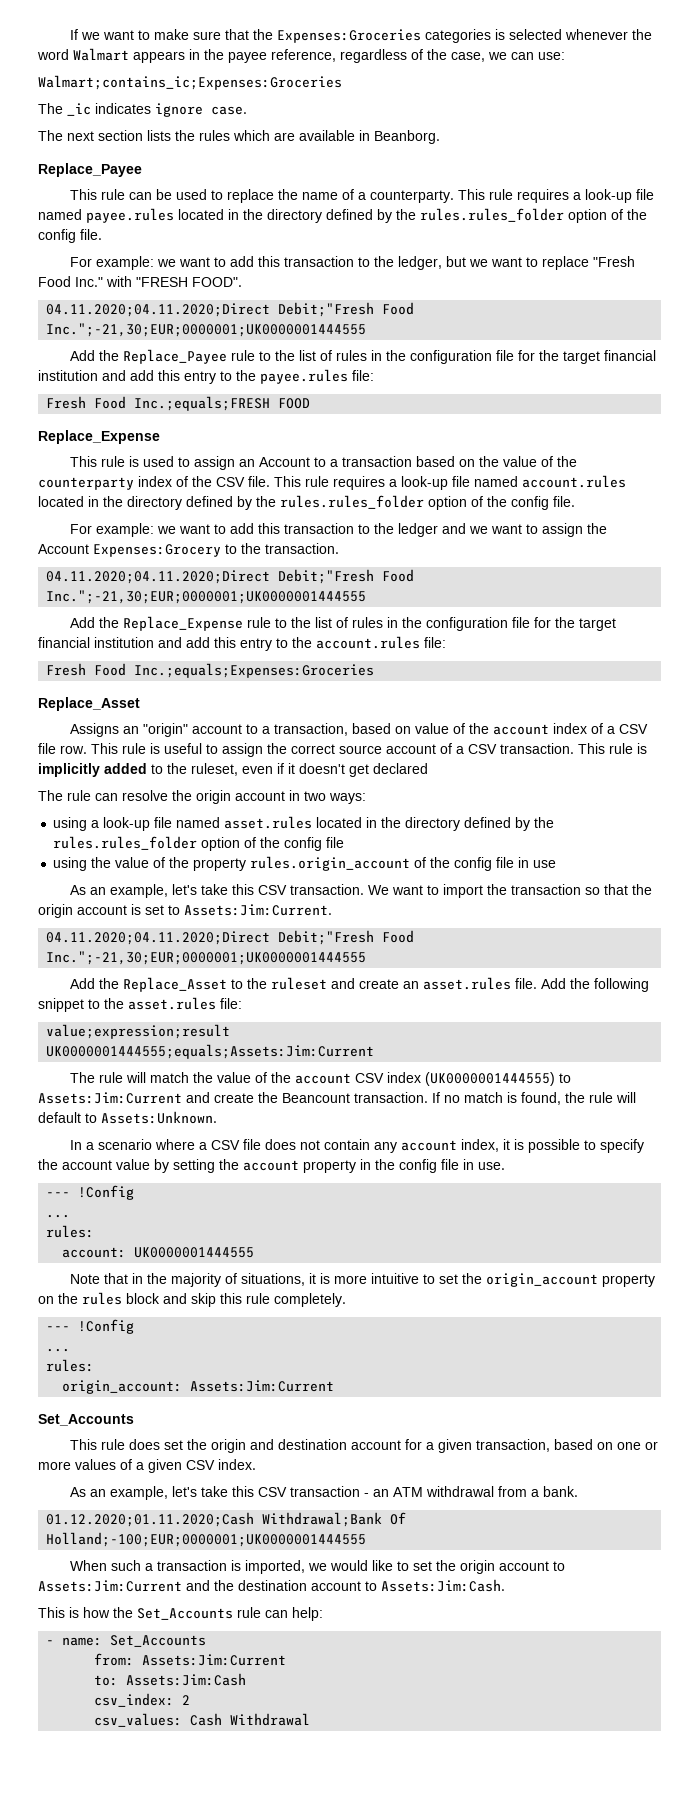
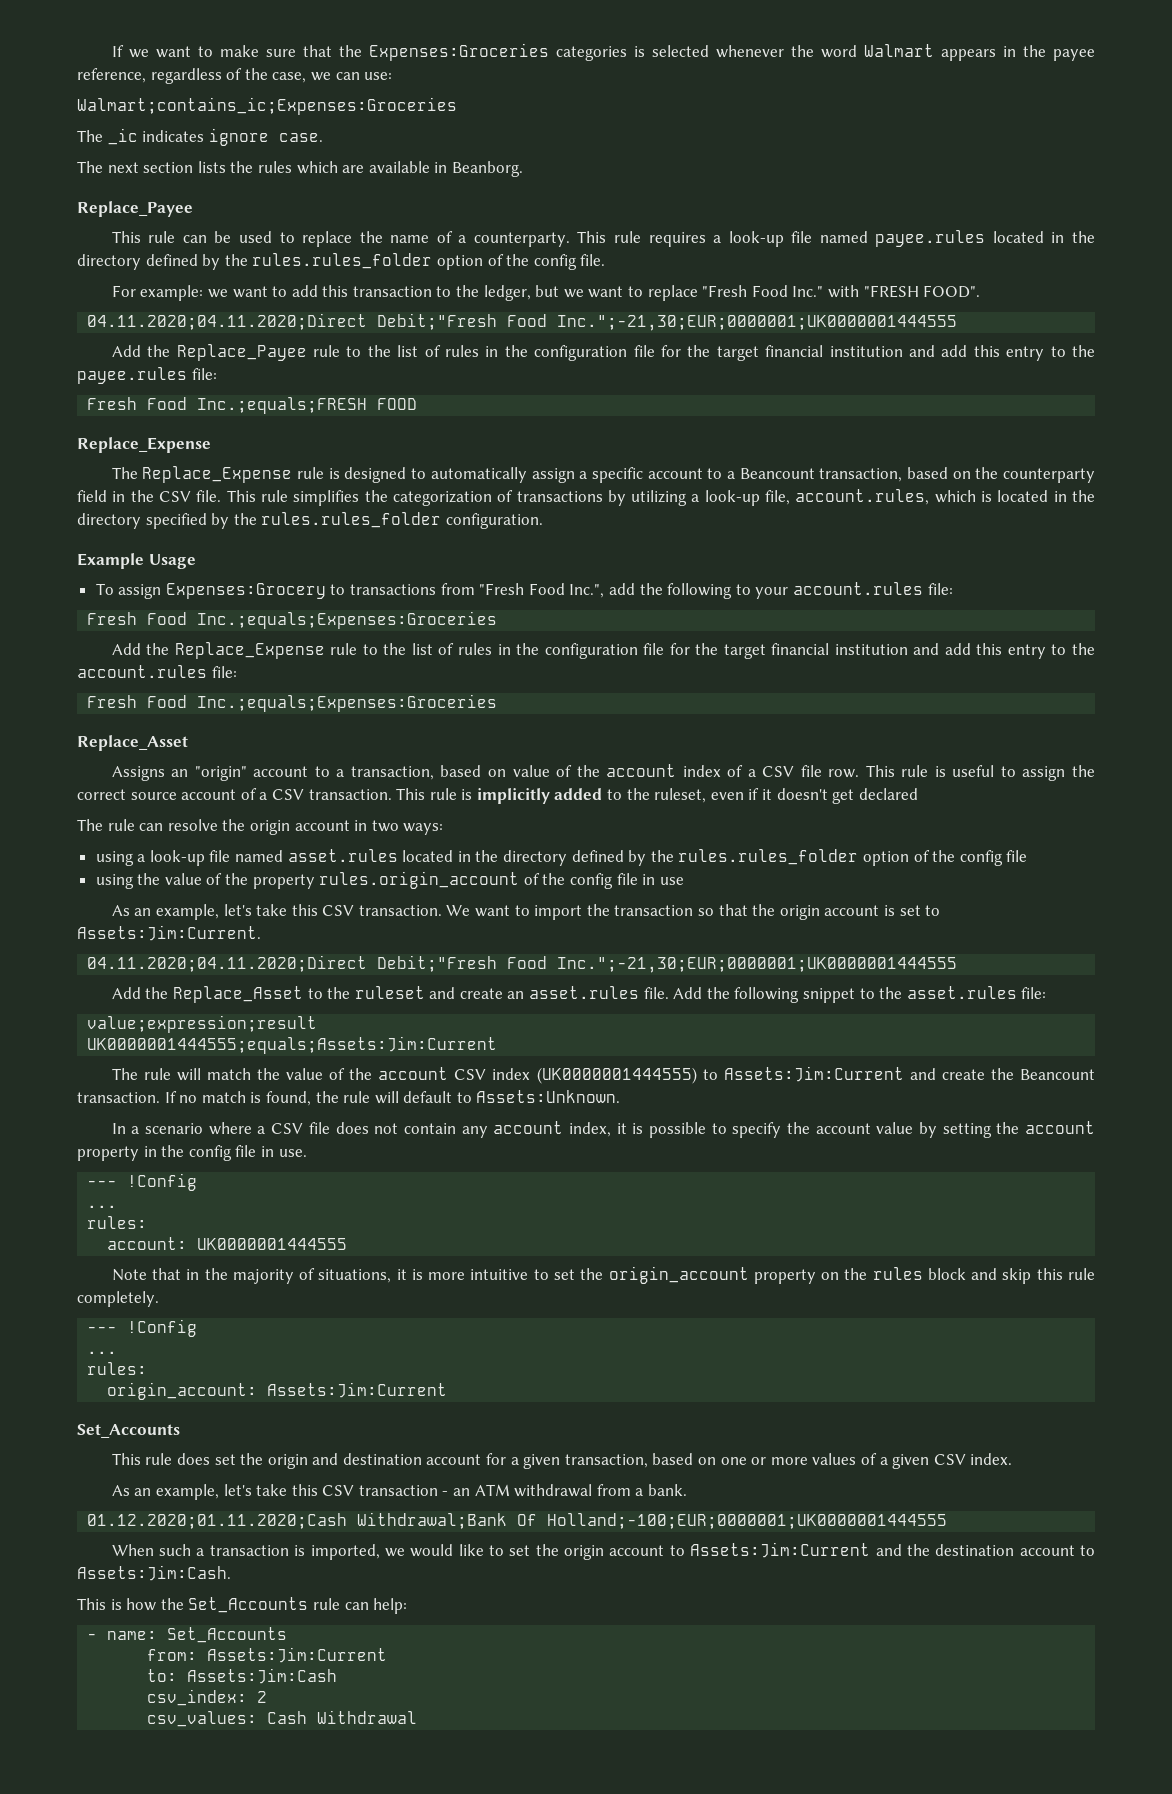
- This rule is used to assign an Account to a transaction based on the value of the counterparty index of the CSV file.
+ The Replace_Expense rule is designed to automatically assign a specific account to a Beancount transaction, based on the counterparty field in the CSV file.
- This rule requires a look-up file named account.rules located in the directory defined by the rules.rules_folder option of the config file.
- For example: we want to add this transaction to the ledger and we want to assign the Account Expenses:Grocery to the transaction.
- 04.11.2020;04.11.2020;Direct Debit;"Fresh Food Inc.";-21,30;EUR;0000001;UK0000001444555
+ This rule simplifies the categorization of transactions by utilizing a look-up file, account.rules, which is located in the directory specified by the rules.rules_folder configuration.
+ Example Usage
+ To assign Expenses:Grocery to transactions from "Fresh Food Inc.", add the following to your account.rules file:
+ Fresh Food Inc.;equals;Expenses:Groceries

